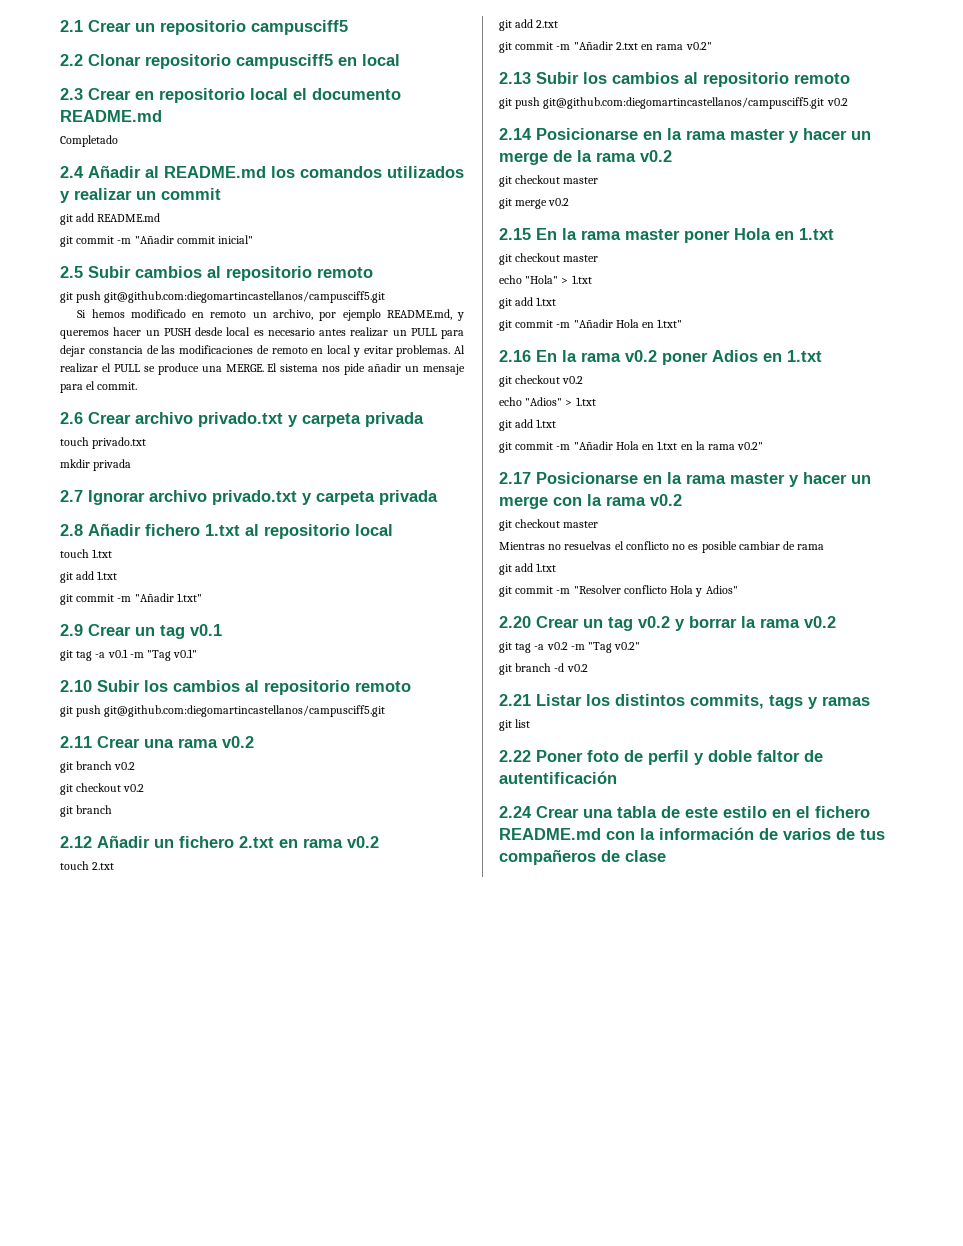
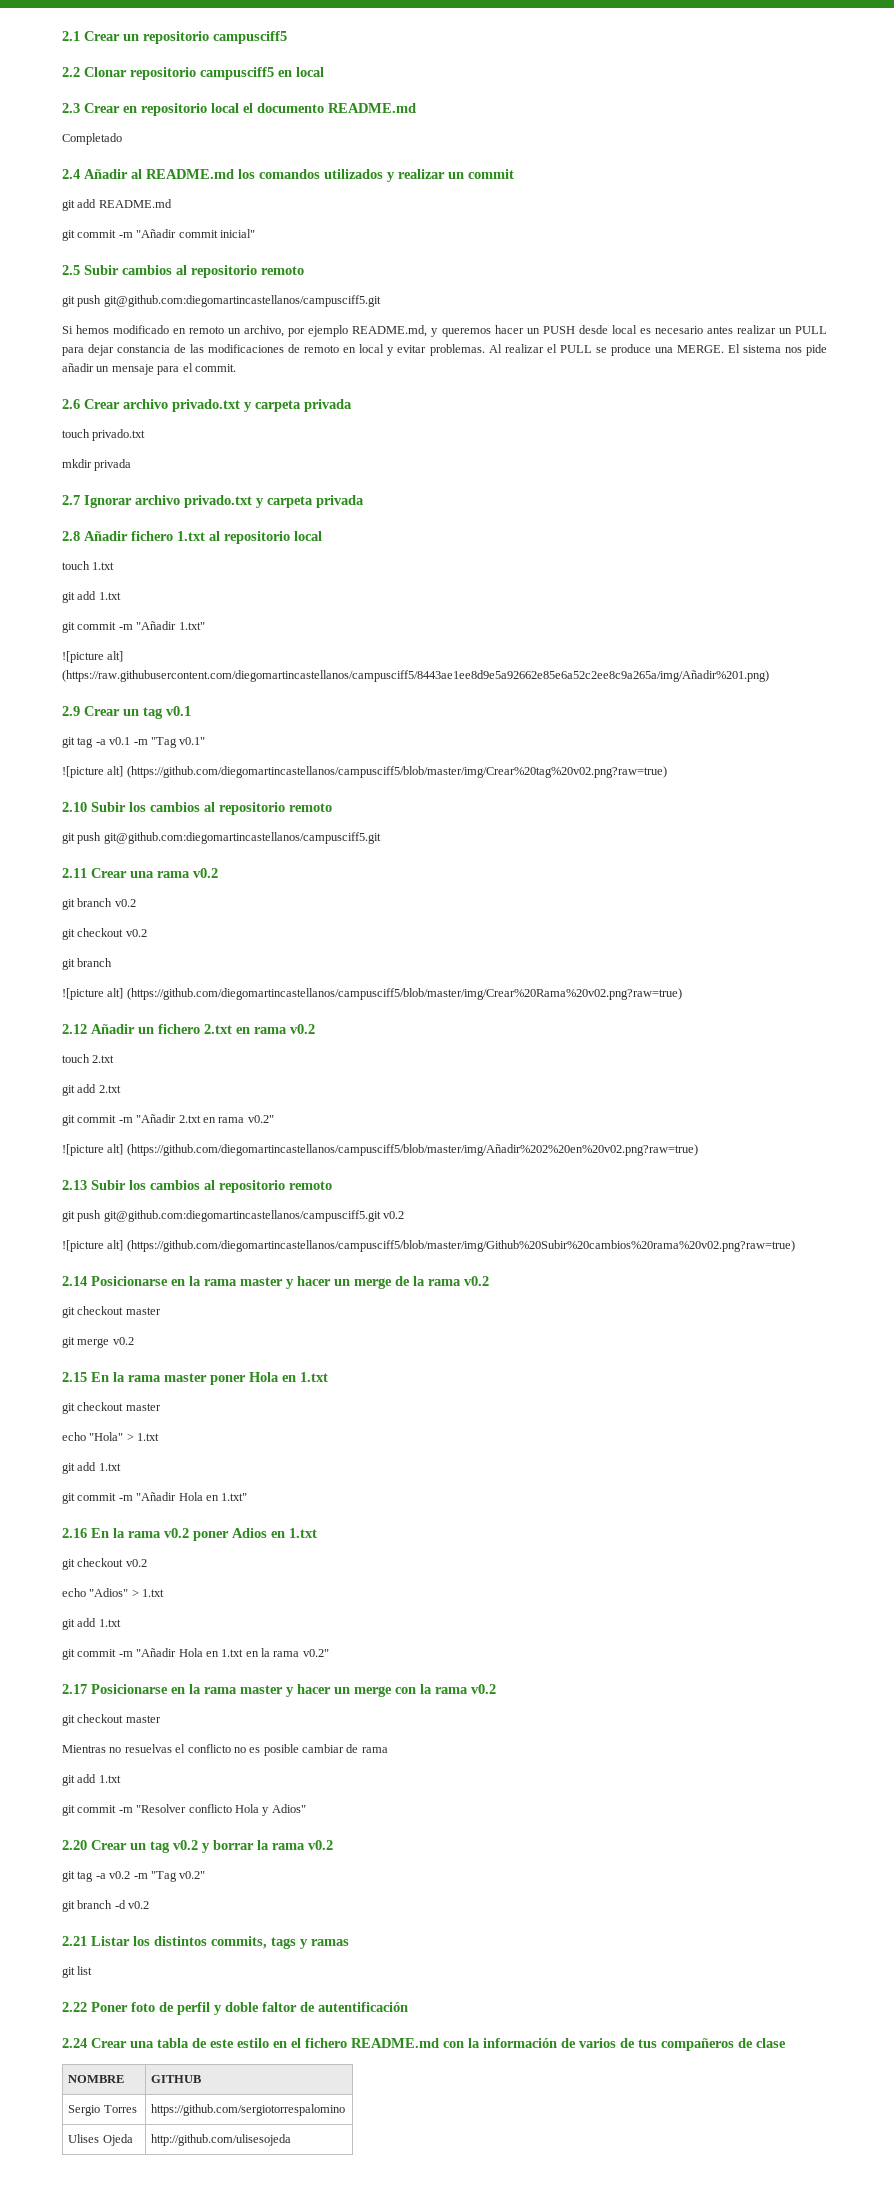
+ ![picture alt] (https://raw.githubusercontent.com/diegomartincastellanos/campusciff5/8443ae1ee8d9e5a92662e85e6a52c2ee8c9a265a/img/Añadir%201.png)
+ ![picture alt] (https://github.com/diegomartincastellanos/campusciff5/blob/master/img/Crear%20tag%20v02.png?raw=true)
+ ![picture alt] (https://github.com/diegomartincastellanos/campusciff5/blob/master/img/Crear%20Rama%20v02.png?raw=true)
+ ![picture alt] (https://github.com/diegomartincastellanos/campusciff5/blob/master/img/Añadir%202%20en%20v02.png?raw=true)
+ ![picture alt] (https://github.com/diegomartincastellanos/campusciff5/blob/master/img/Github%20Subir%20cambios%20rama%20v02.png?raw=true)
+ NOMBRE | GITHUB
+ Sergio Torres | https://github.com/sergiotorrespalomino
+ Ulises Ojeda | http://github.com/ulisesojeda

